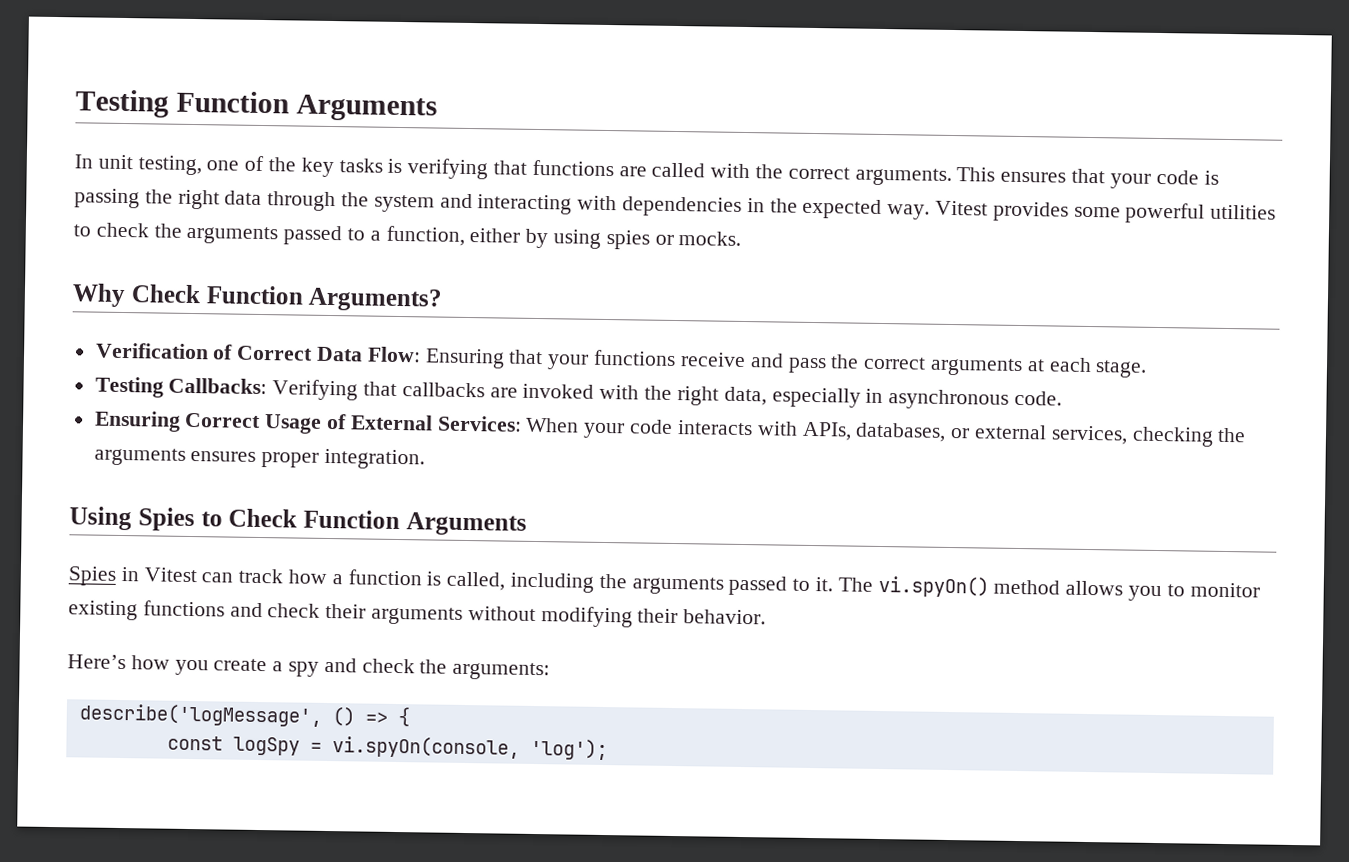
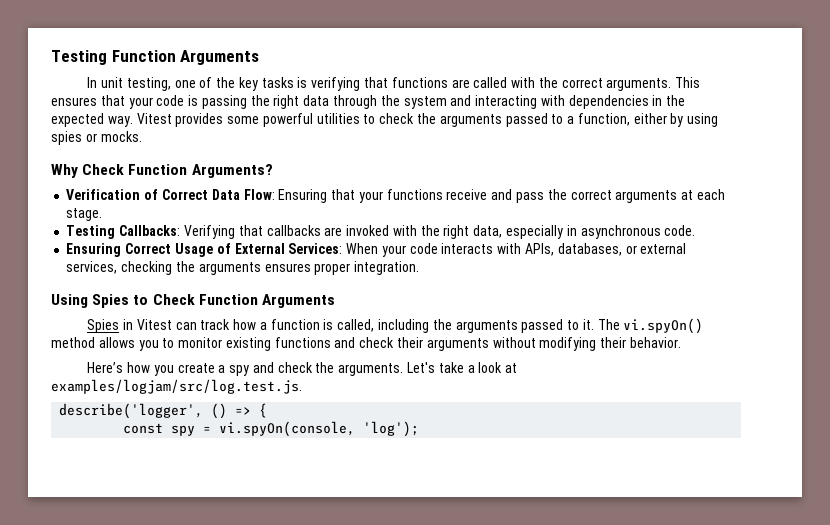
- Here’s how you create a spy and check the arguments:
- describe('logMessage', () => {
+ Here’s how you create a spy and check the arguments. Let's take a look at examples/logjam/src/log.test.js.
+ describe('logger', () => {
- const logSpy = vi.spyOn(console, 'log');
+ const spy = vi.spyOn(console, 'log');

